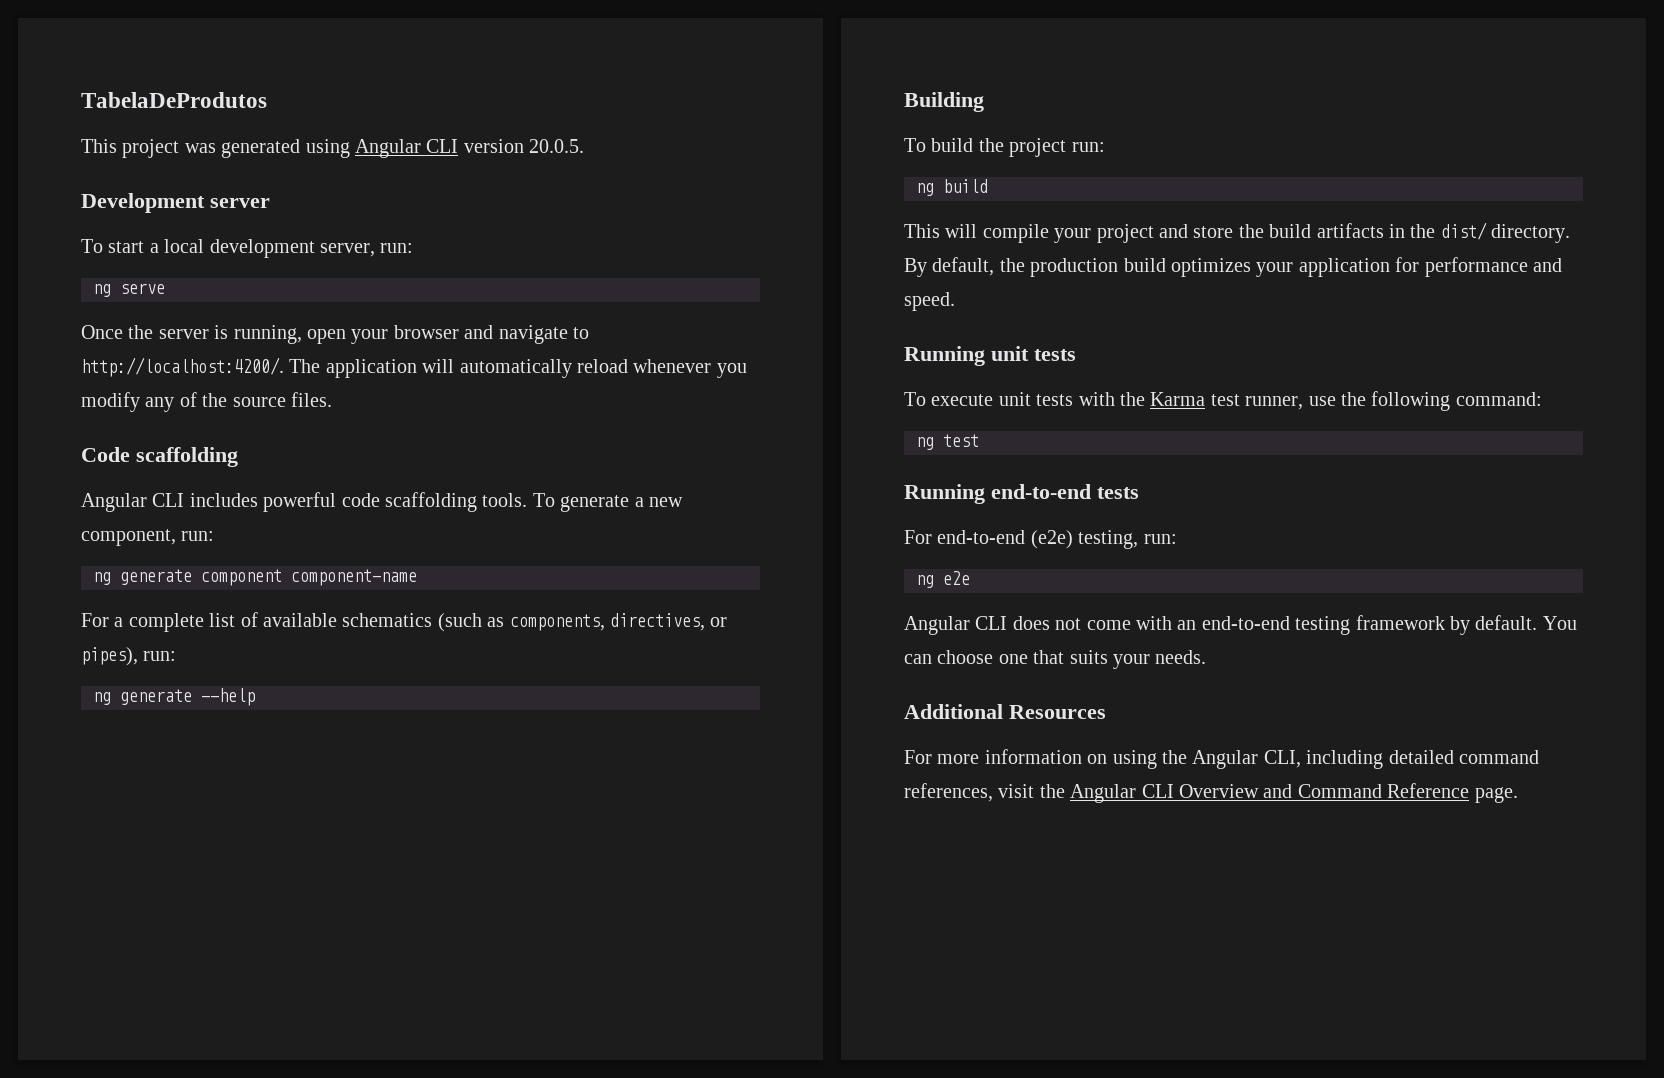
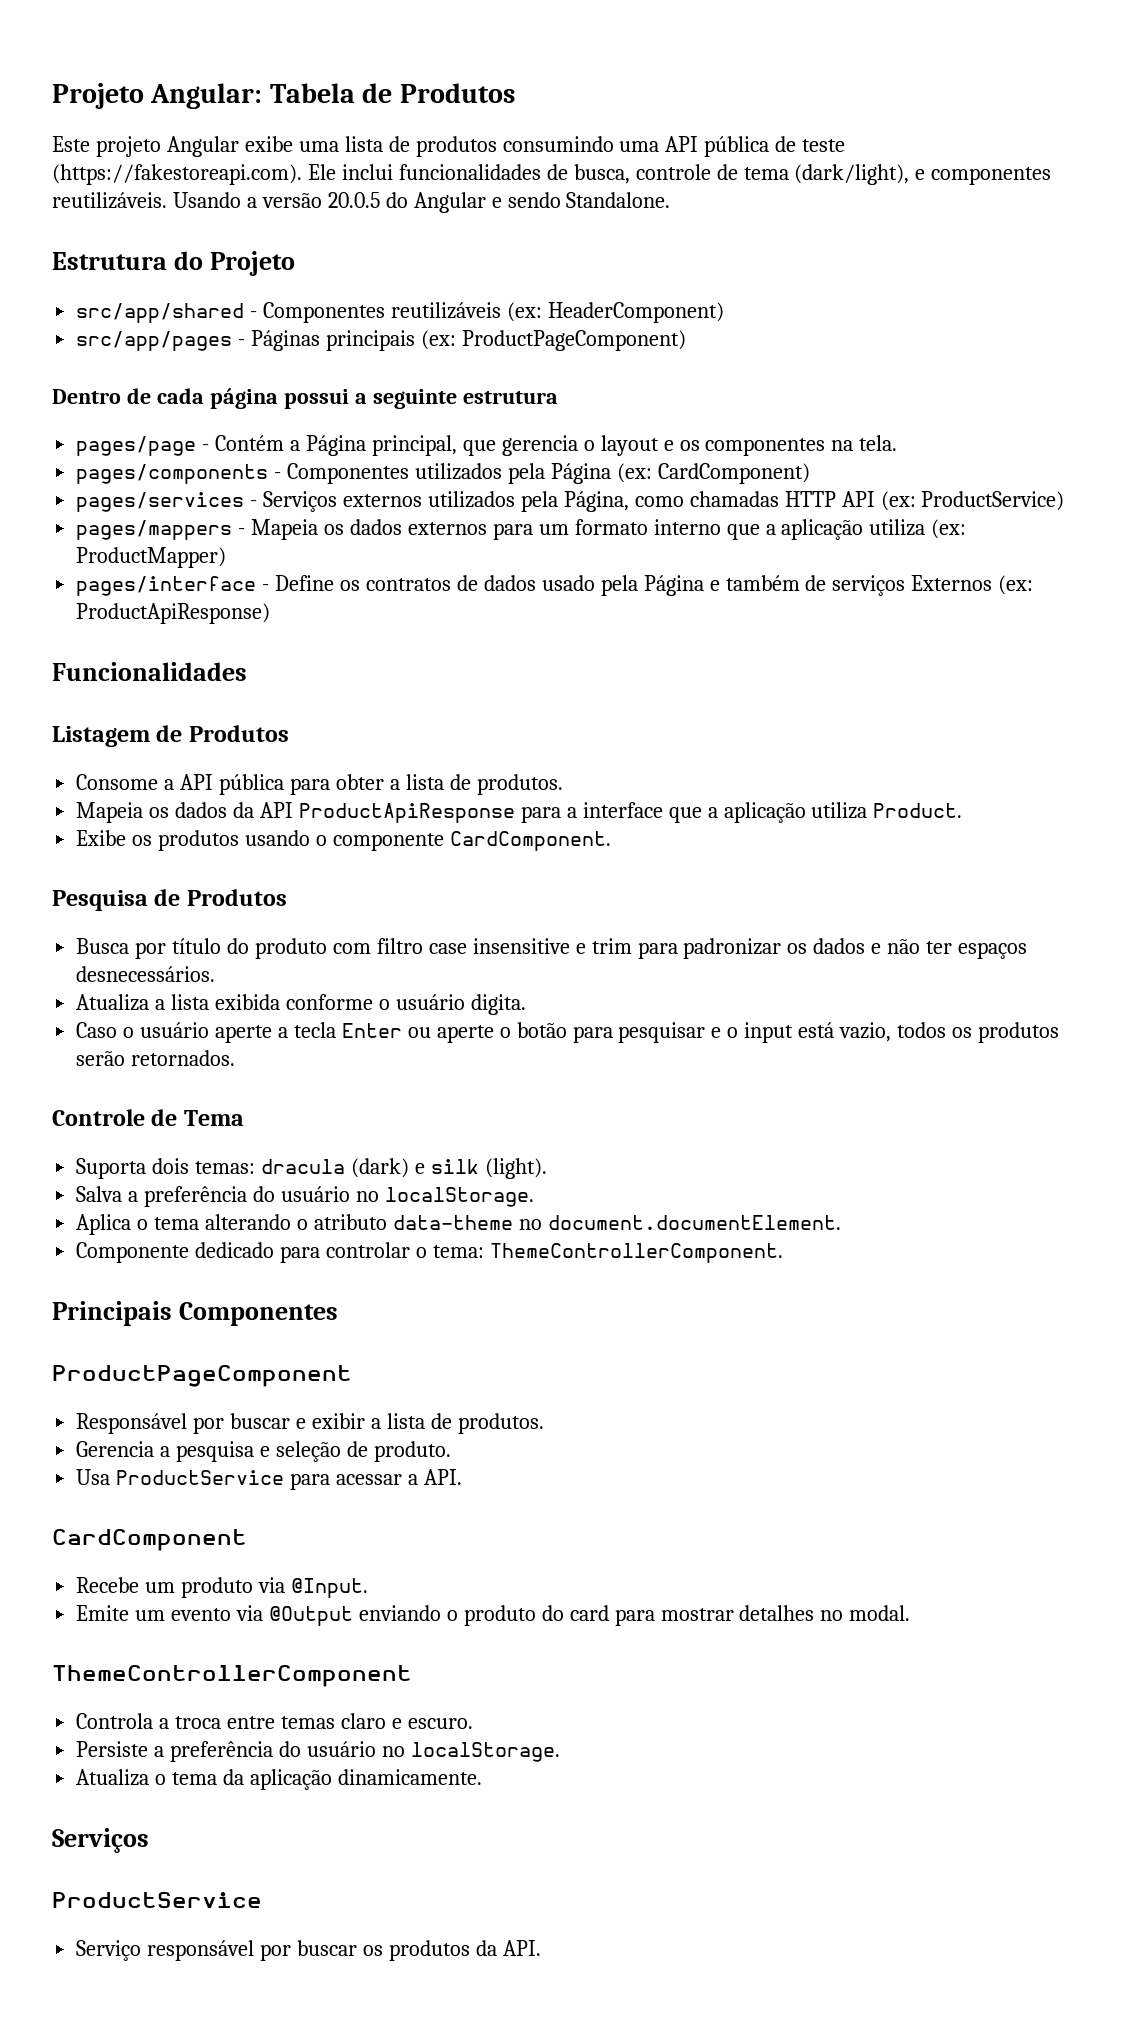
- TabelaDeProdutos
- This project was generated using Angular CLI version 20.0.5.
- Development server
- To start a local development server, run:
- ng serve
- Once the server is running, open your browser and navigate to http://localhost:4200/. The application will automatically reload whenever you modify any of the source files.
- Code scaffolding
- Angular CLI includes powerful code scaffolding tools. To generate a new component, run:
- ng generate component component-name
- For a complete list of available schematics (such as components, directives, or pipes), run:
- ng generate --help
- Building
- To build the project run:
- ng build
- This will compile your project and store the build artifacts in the dist/ directory. By default, the production build optimizes your application for performance and speed.
- Running unit tests
- To execute unit tests with the Karma test runner, use the following command:
- ng test
- Running end-to-end tests
- For end-to-end (e2e) testing, run:
- ng e2e
- Angular CLI does not come with an end-to-end testing framework by default. You can choose one that suits your needs.
- Additional Resources
- For more information on using the Angular CLI, including detailed command references, visit the Angular CLI Overview and Command Reference page.
+ Projeto Angular: Tabela de Produtos
+ Este projeto Angular exibe uma lista de produtos consumindo uma API pública de teste (https://fakestoreapi.com). Ele inclui funcionalidades de busca, controle de tema (dark/light), e componentes reutilizáveis. Usando a versão 20.0.5 do Angular e sendo Standalone.
+ Estrutura do Projeto
+ src/app/shared - Componentes reutilizáveis (ex: HeaderComponent)
+ src/app/pages - Páginas principais (ex: ProductPageComponent)
+ Dentro de cada página possui a seguinte estrutura
+ pages/page - Contém a Página principal, que gerencia o layout e os componentes na tela.
+ pages/components - Componentes utilizados pela Página (ex: CardComponent)
+ pages/services - Serviços externos utilizados pela Página, como chamadas HTTP API (ex: ProductService)
+ pages/mappers - Mapeia os dados externos para um formato interno que a aplicação utiliza (ex: ProductMapper)
+ pages/interface - Define os contratos de dados usado pela Página e também de serviços Externos (ex: ProductApiResponse)
+ Funcionalidades
+ Listagem de Produtos
+ Consome a API pública para obter a lista de produtos.
+ Mapeia os dados da API ProductApiResponse para a interface que a aplicação utiliza Product.
+ Exibe os produtos usando o componente CardComponent.
+ Pesquisa de Produtos
+ Busca por título do produto com filtro case insensitive e trim para padronizar os dados e não ter espaços desnecessários.
+ Atualiza a lista exibida conforme o usuário digita.
+ Caso o usuário aperte a tecla Enter ou aperte o botão para pesquisar e o input está vazio, todos os produtos serão retornados.
+ Controle de Tema
+ Suporta dois temas: dracula (dark) e silk (light).
+ Salva a preferência do usuário no localStorage.
+ Aplica o tema alterando o atributo data-theme no document.documentElement.
+ Componente dedicado para controlar o tema: ThemeControllerComponent.
+ Principais Componentes
+ ProductPageComponent
+ Responsável por buscar e exibir a lista de produtos.
+ Gerencia a pesquisa e seleção de produto.
+ Usa ProductService para acessar a API.
+ CardComponent
+ Recebe um produto via @Input.
+ Emite um evento via @Output enviando o produto do card para mostrar detalhes no modal.
+ ThemeControllerComponent
+ Controla a troca entre temas claro e escuro.
+ Persiste a preferência do usuário no localStorage.
+ Atualiza o tema da aplicação dinamicamente.
+ Serviços
+ ProductService
+ Serviço responsável por buscar os produtos da API.

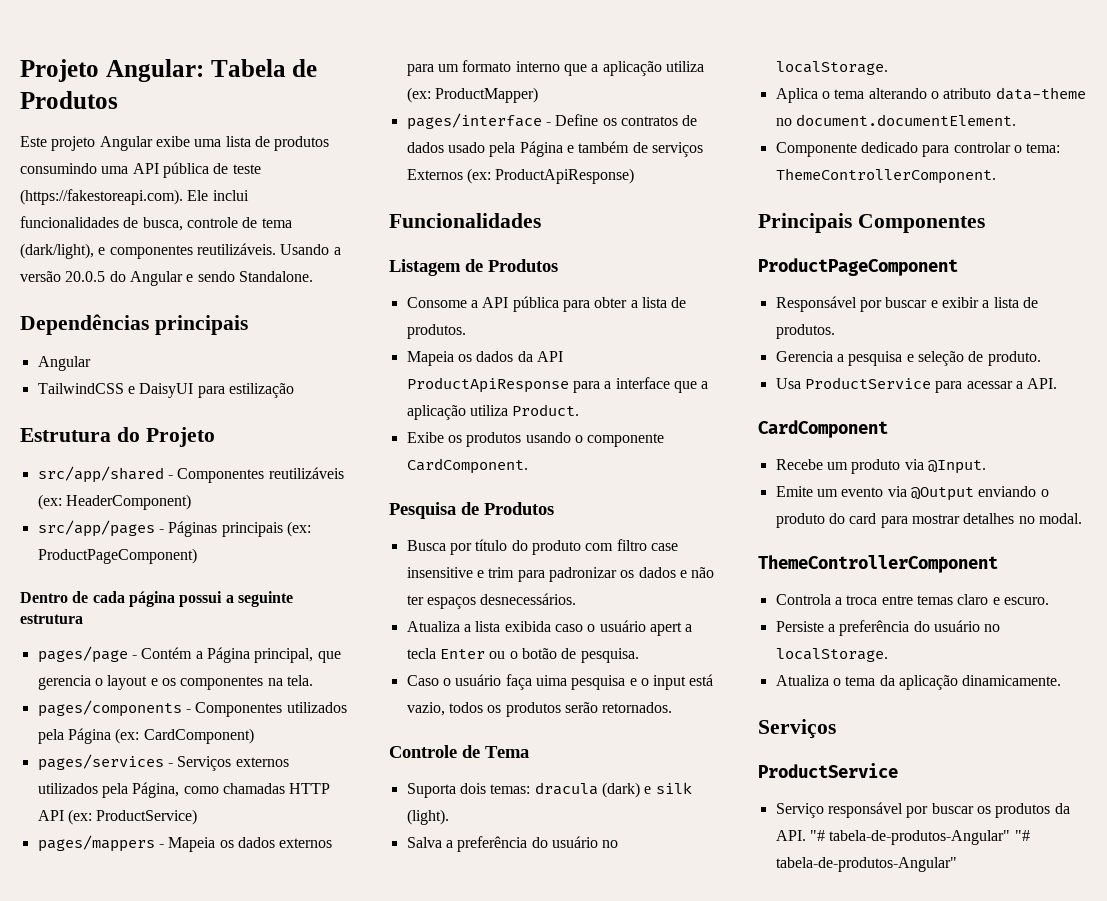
+ Dependências principais
+ Angular
+ TailwindCSS e DaisyUI para estilização
- Atualiza a lista exibida conforme o usuário digita.
- Caso o usuário aperte a tecla Enter ou aperte o botão para pesquisar e o input está vazio, todos os produtos serão retornados.
+ Atualiza a lista exibida caso o usuário apert a tecla Enter ou o botão de pesquisa.
+ Caso o usuário faça uima pesquisa e o input está vazio, todos os produtos serão retornados.
- Serviço responsável por buscar os produtos da API.
+ Serviço responsável por buscar os produtos da API. "# tabela-de-produtos-Angular" "# tabela-de-produtos-Angular"

